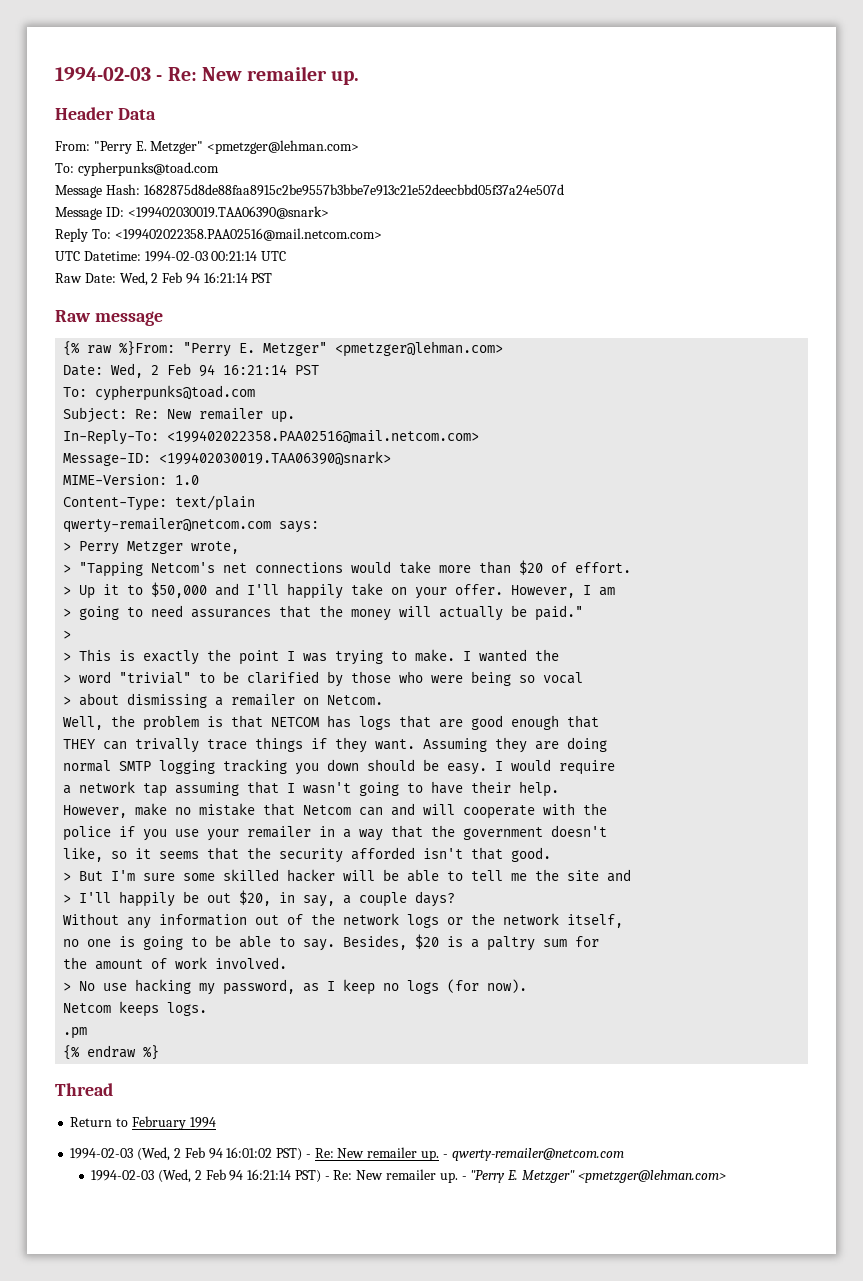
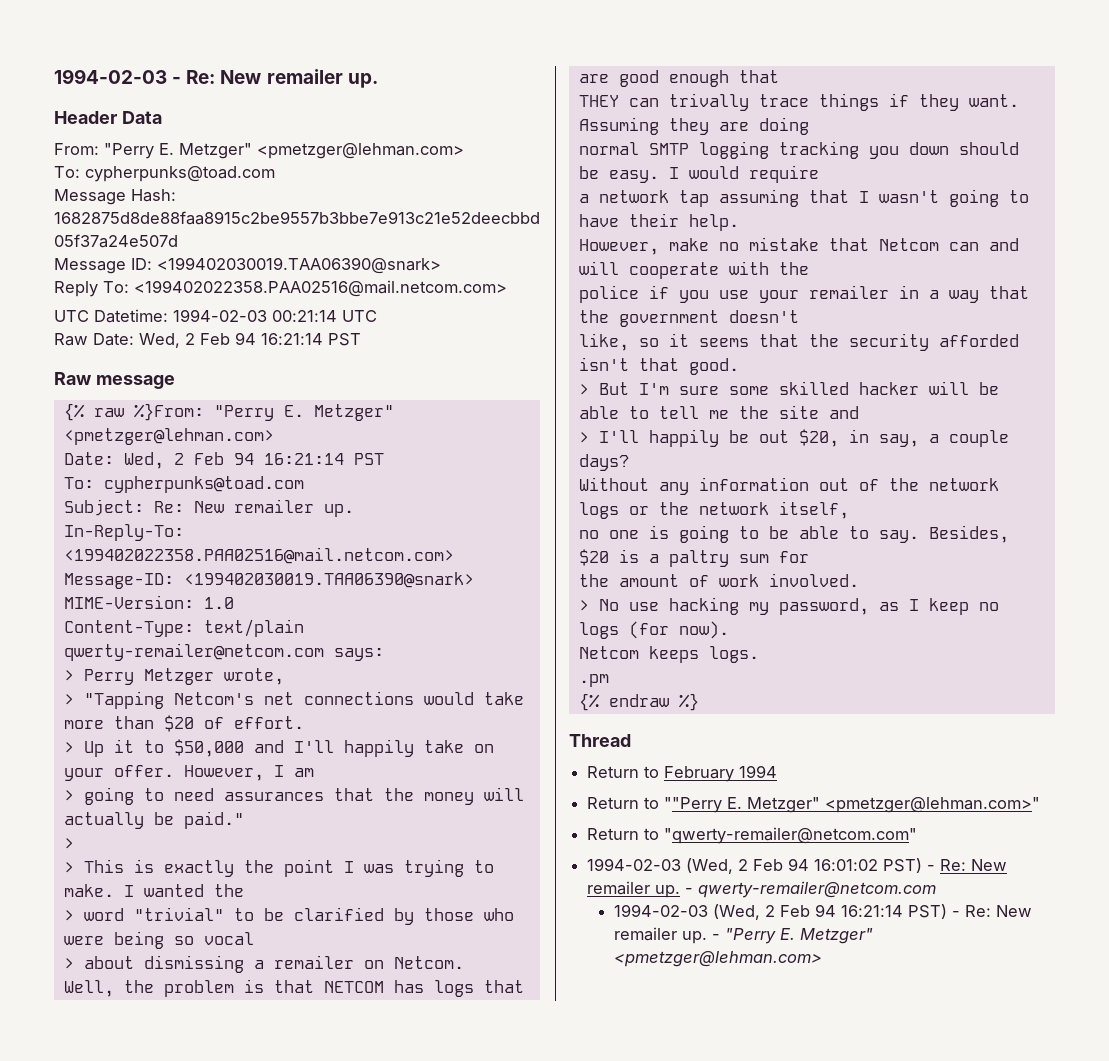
+ Return to ""Perry E. Metzger" <pmetzger@lehman.com>"
+ Return to "qwerty-remailer@netcom.com"

